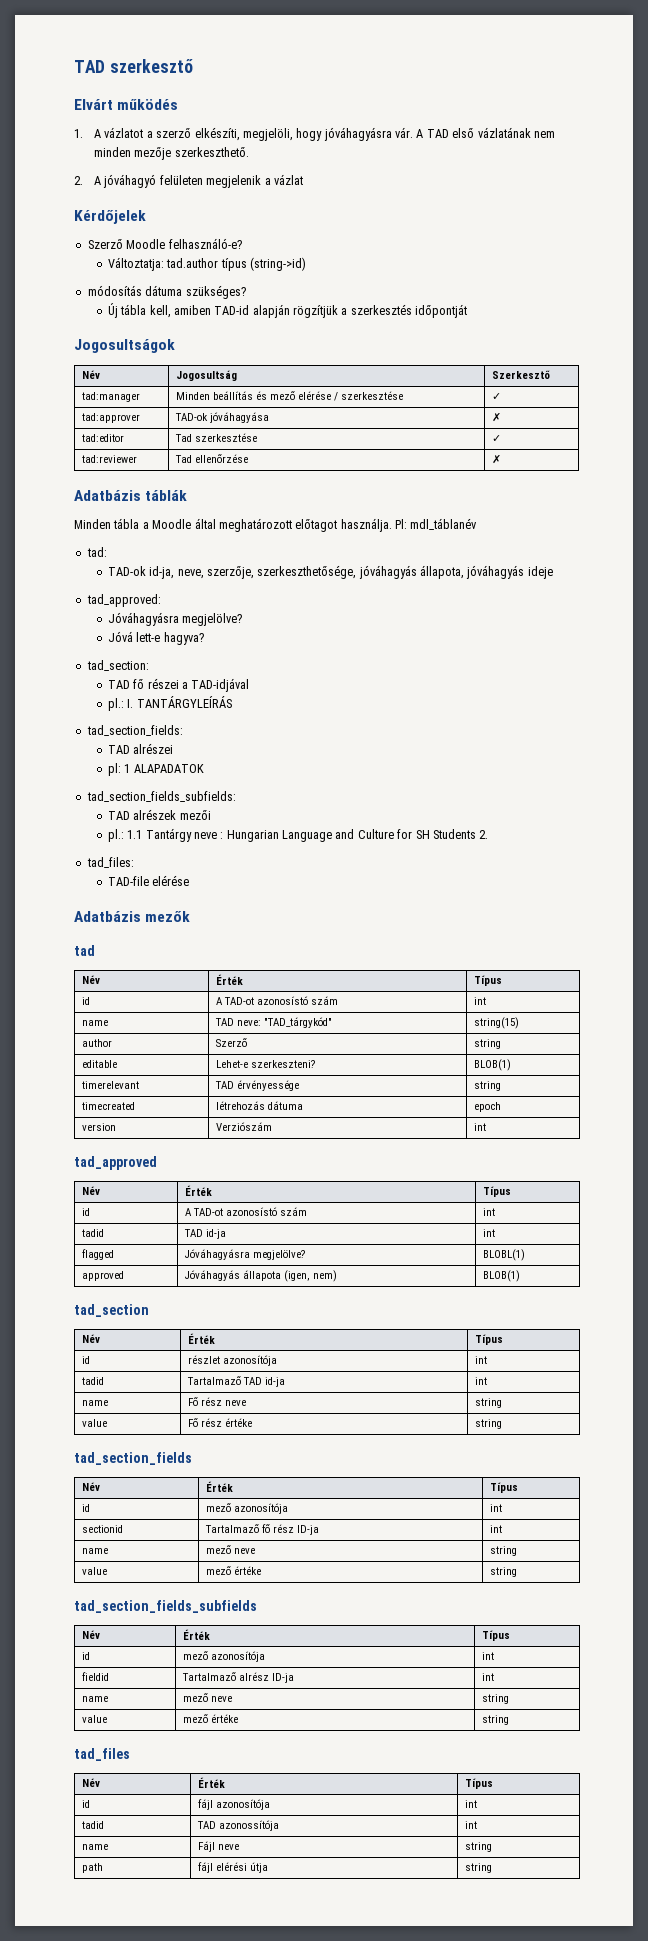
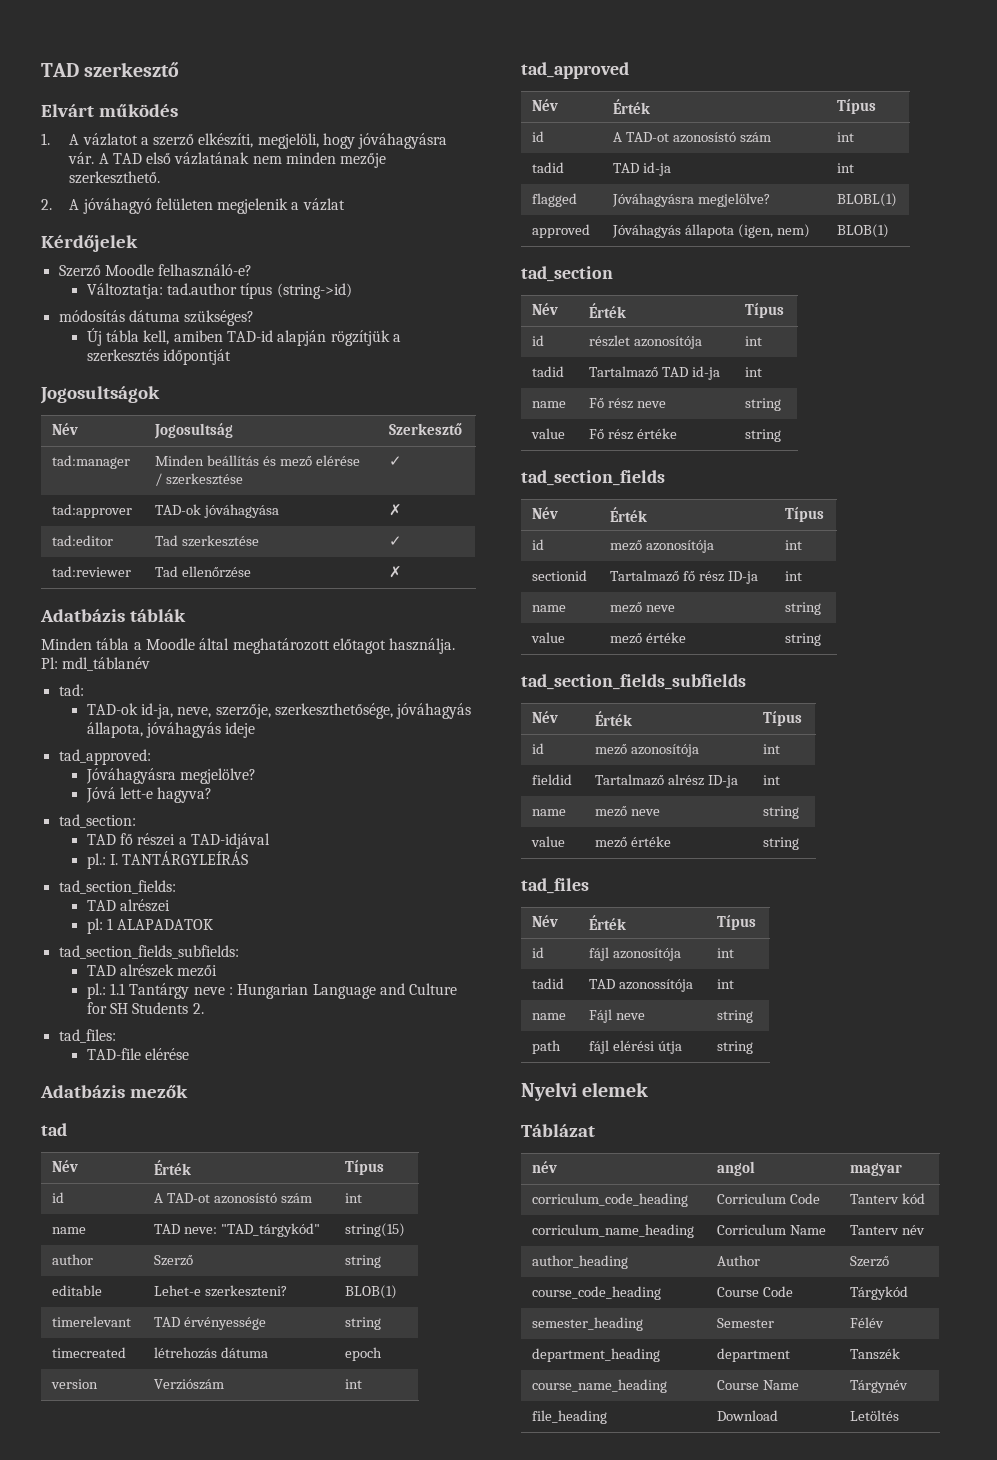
+ Nyelvi elemek
+ Táblázat
+ név | angol | magyar
+ corriculum_code_heading | Corriculum Code | Tanterv kód
+ corriculum_name_heading | Corriculum Name | Tanterv név
+ author_heading | Author | Szerző
+ course_code_heading | Course Code | Tárgykód
+ semester_heading | Semester | Félév
+ department_heading | department | Tanszék
+ course_name_heading | Course Name | Tárgynév
+ file_heading | Download | Letöltés

